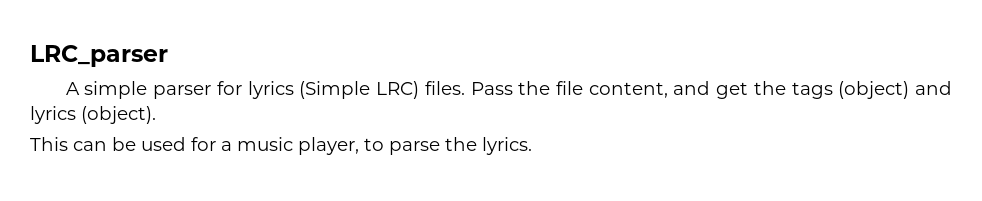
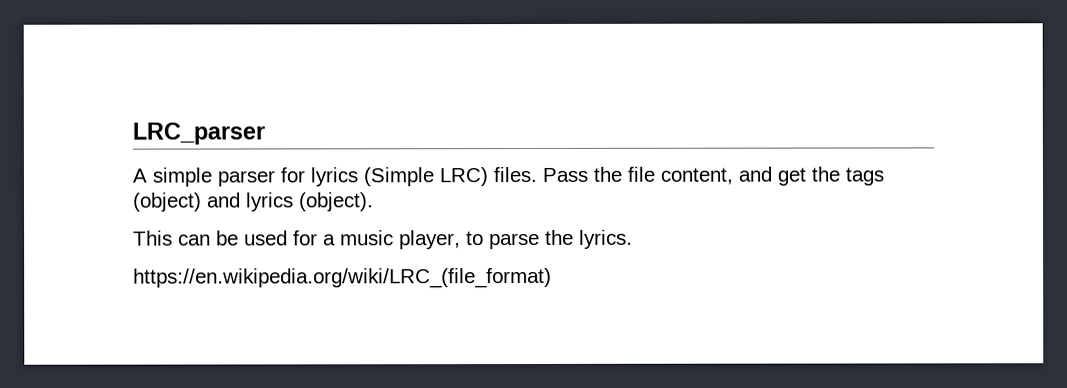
+ https://en.wikipedia.org/wiki/LRC_(file_format)

